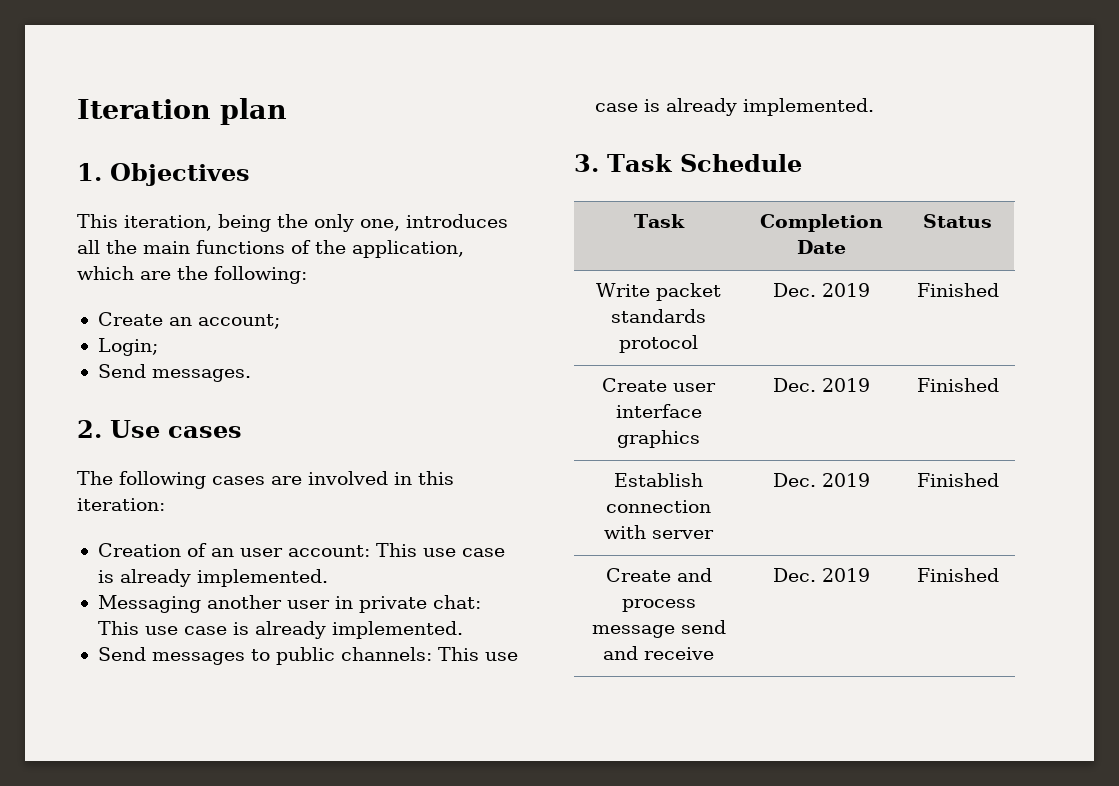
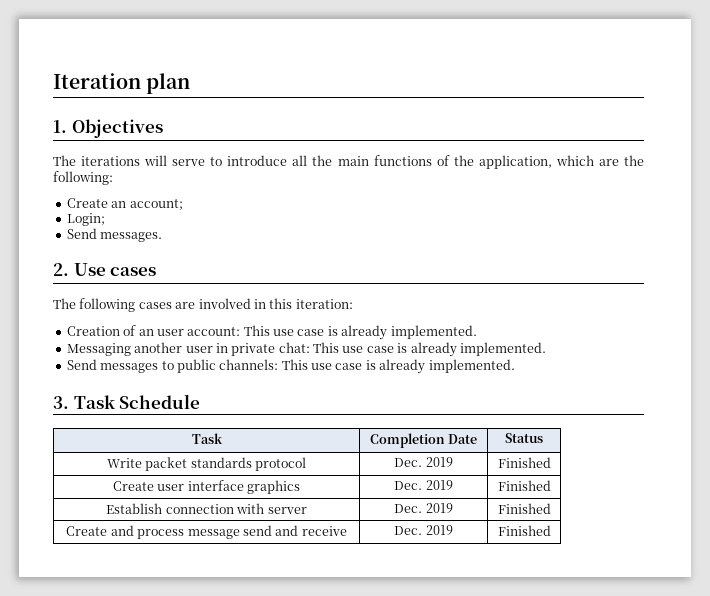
- This iteration, being the only one, introduces all the main functions of the application, which are the following:
+ The iterations will serve to introduce all the main functions of the application, which are the following:

